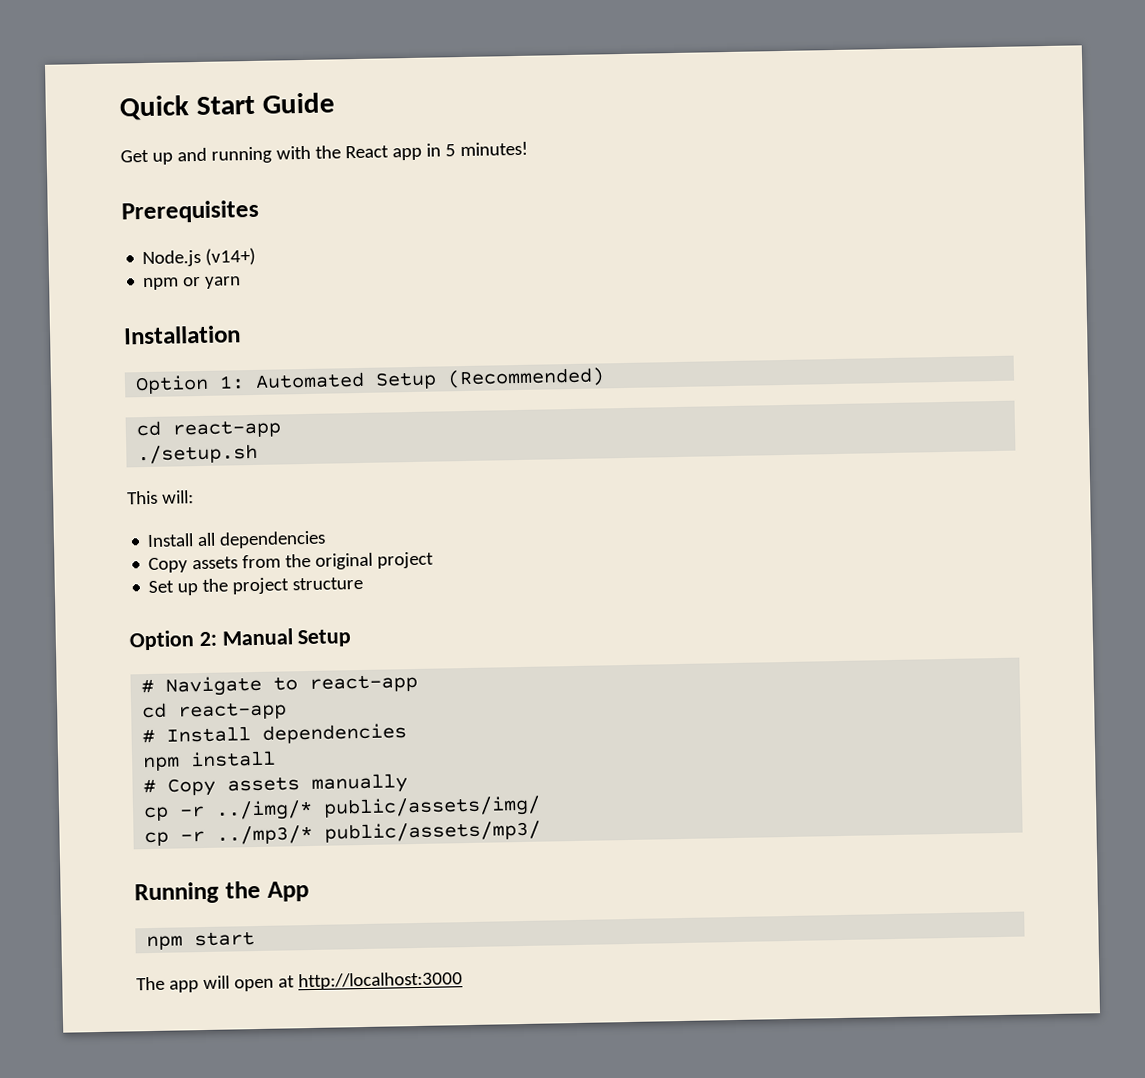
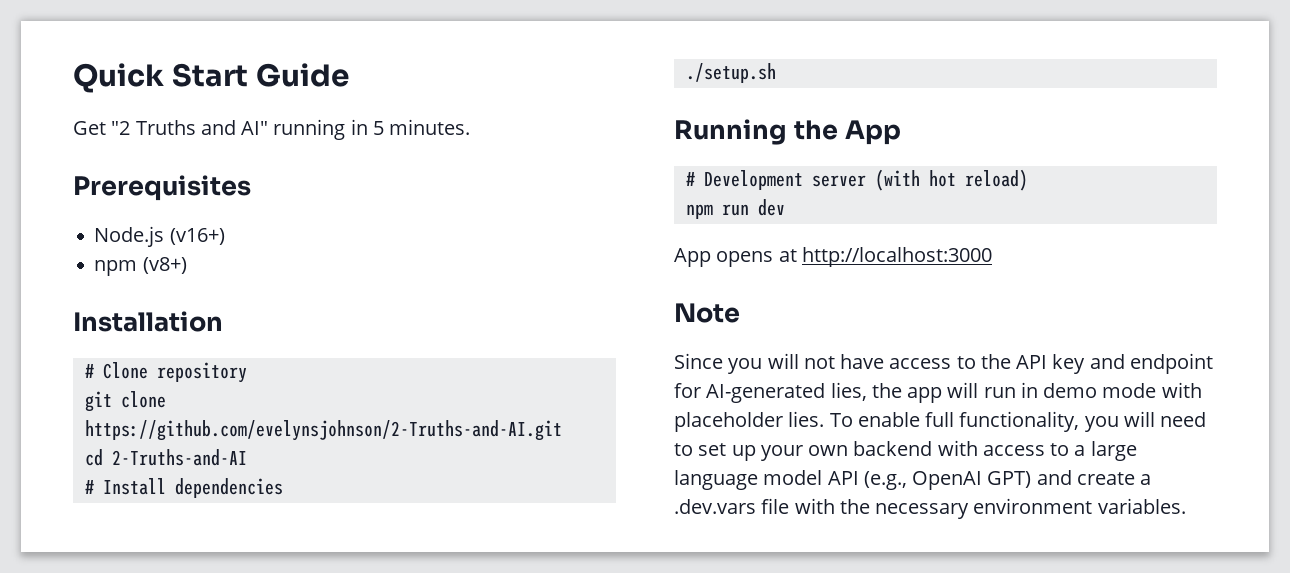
- Get up and running with the React app in 5 minutes!
+ Get "2 Truths and AI" running in 5 minutes.
- Node.js (v14+)
- npm or yarn
+ Node.js (v16+)
+ npm (v8+)
- Option 1: Automated Setup (Recommended)
- cd react-app
+ # Clone repository
+ git clone https://github.com/evelynsjohnson/2-Truths-and-AI.git
+ cd 2-Truths-and-AI
+ # Install dependencies
  ./setup.sh
- This will:
- Install all dependencies
- Copy assets from the original project
- Set up the project structure
- Option 2: Manual Setup
- # Navigate to react-app
- cd react-app
- # Install dependencies
- npm install
- # Copy assets manually
- cp -r ../img/* public/assets/img/
- cp -r ../mp3/* public/assets/mp3/
  Running the App
- npm start
- The app will open at http://localhost:3000
+ # Development server (with hot reload)
+ npm run dev
+ App opens at http://localhost:3000
+ Note
+ Since you will not have access to the API key and endpoint for AI-generated lies, the app will run in demo mode with placeholder lies. To enable full functionality, you will need to set up your own backend with access to a large language model API (e.g., OpenAI GPT) and create a .dev.vars file with the necessary environment variables.

